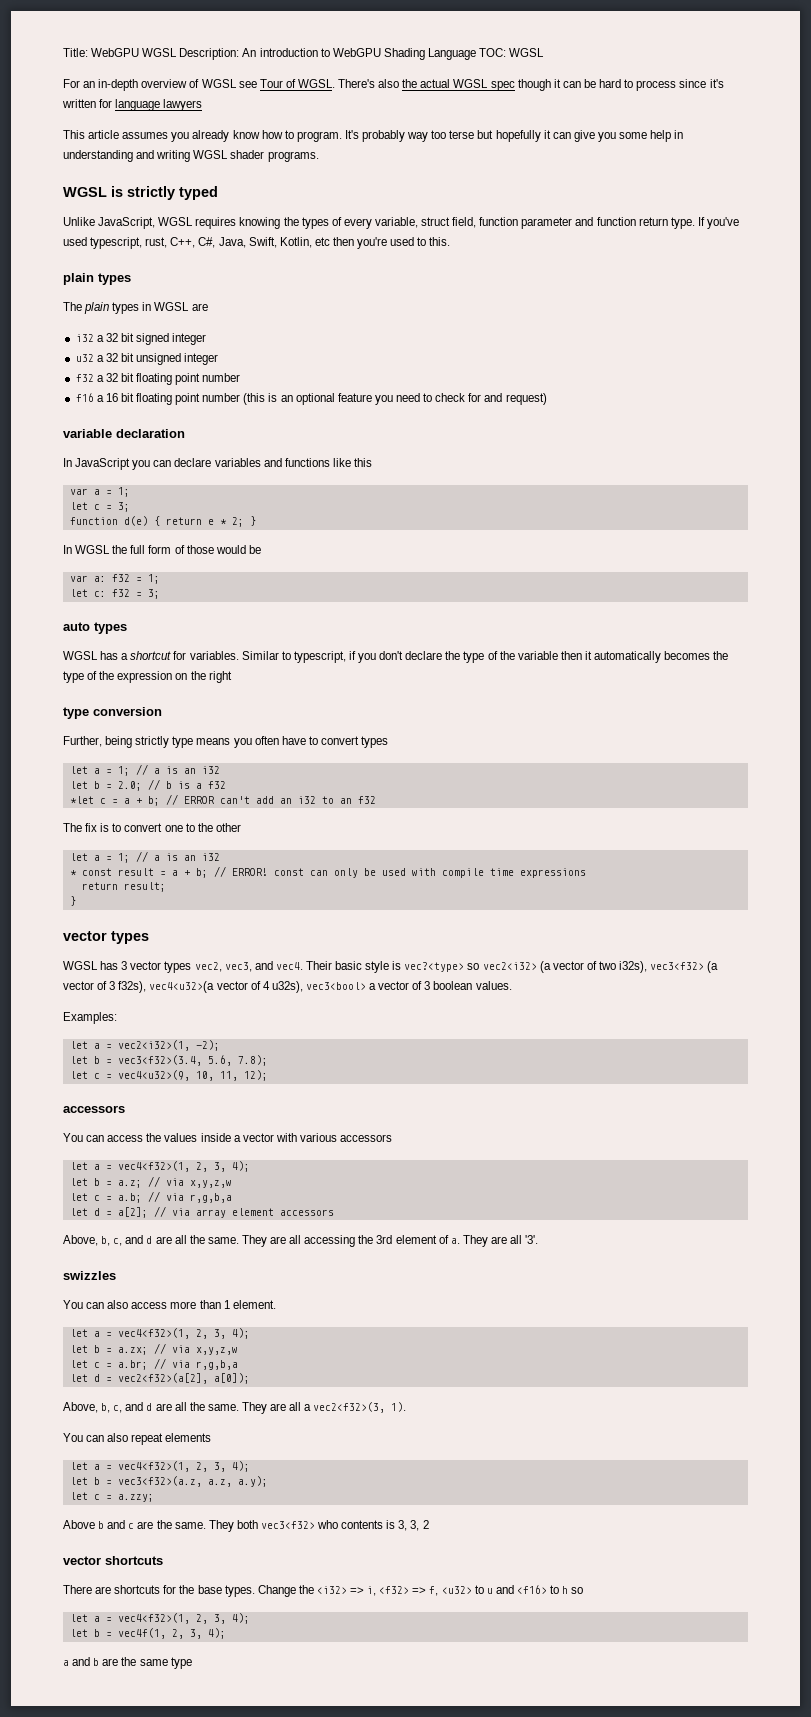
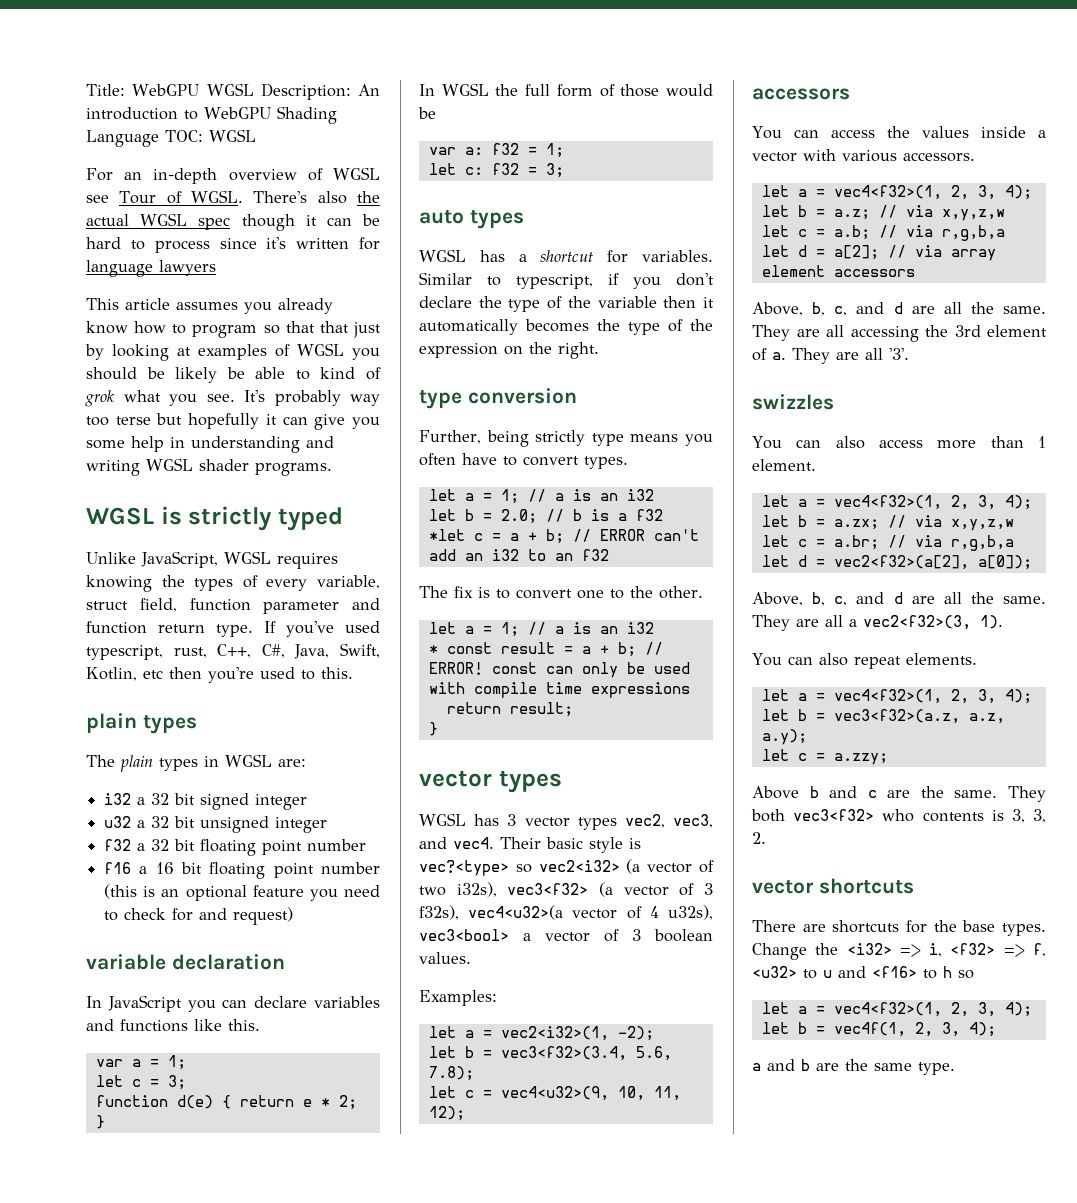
- This article assumes you already know how to program.
+ This article assumes you already know how to program so that that just by looking at examples of WGSL you should be likely be able to kind of grok what you see.
- The plain types in WGSL are
+ The plain types in WGSL are:
- In JavaScript you can declare variables and functions like this
+ In JavaScript you can declare variables and functions like this.
- Similar to typescript, if you don't declare the type of the variable then it automatically becomes the type of the expression on the right
+ Similar to typescript, if you don't declare the type of the variable then it automatically becomes the type of the expression on the right.
- Further, being strictly type means you often have to convert types
+ Further, being strictly type means you often have to convert types.
- The fix is to convert one to the other
+ The fix is to convert one to the other.
- You can access the values inside a vector with various accessors
+ You can access the values inside a vector with various accessors.
- You can also repeat elements
+ You can also repeat elements.
- They both vec3<f32> who contents is 3, 3, 2
+ They both vec3<f32> who contents is 3, 3, 2.
- a and b are the same type
+ a and b are the same type.

